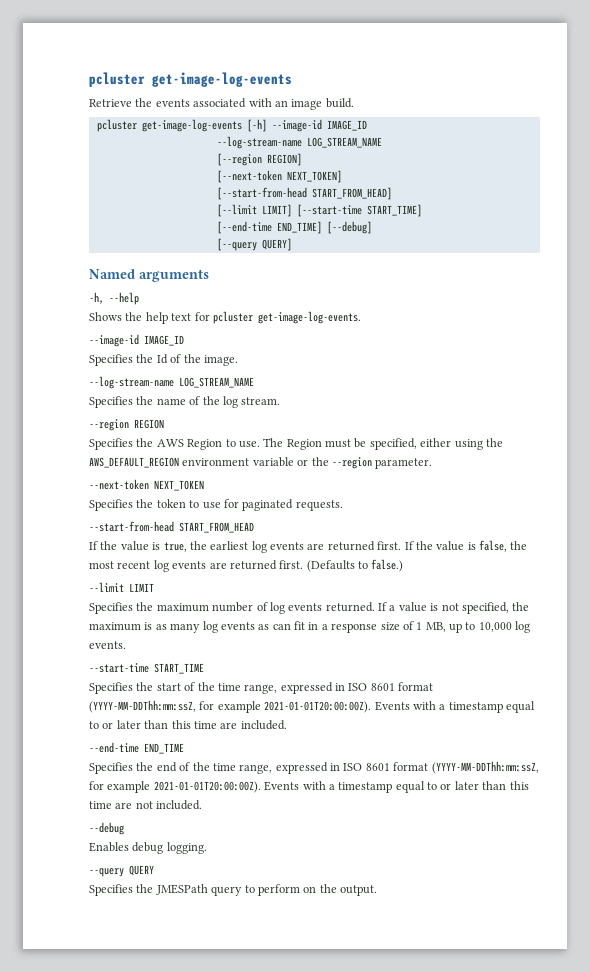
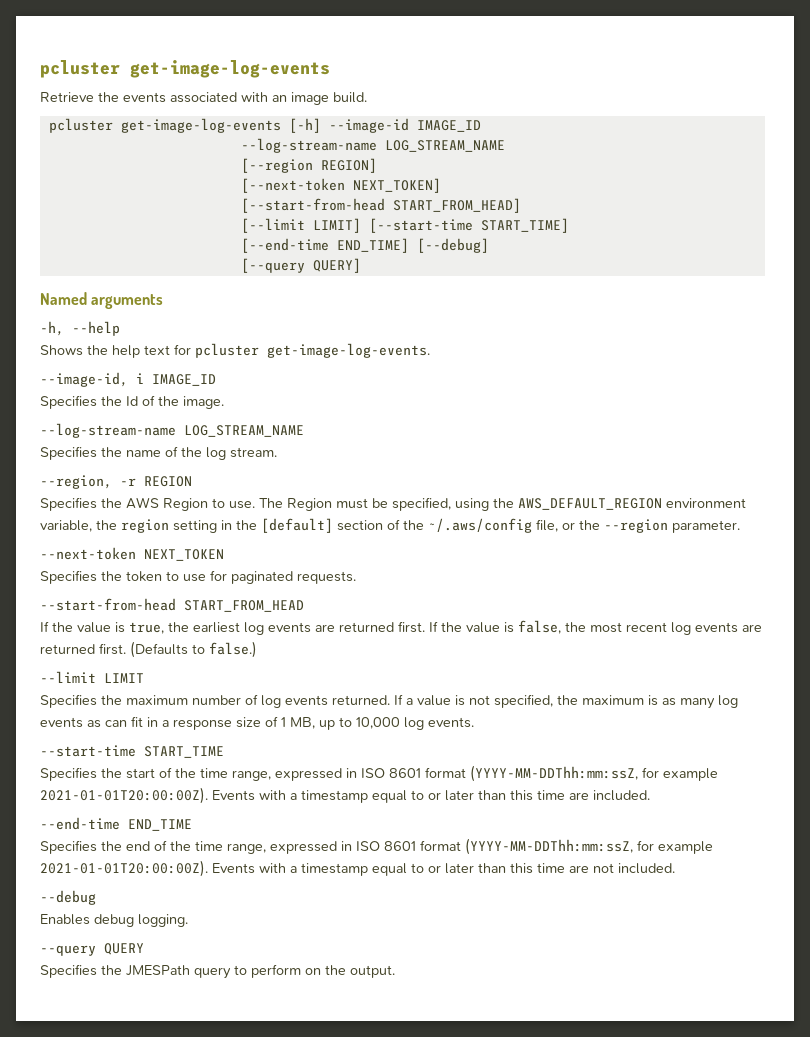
  Shows the help text for pcluster get-image-log-events.
- --image-id IMAGE_ID
+ --image-id, i IMAGE_ID
- --region REGION
+ --region, -r REGION
- The Region must be specified, either using the AWS_DEFAULT_REGION environment variable or the --region parameter.
+ The Region must be specified, using the AWS_DEFAULT_REGION environment variable, the region setting in the [default] section of the ~/.aws/config file, or the --region parameter.

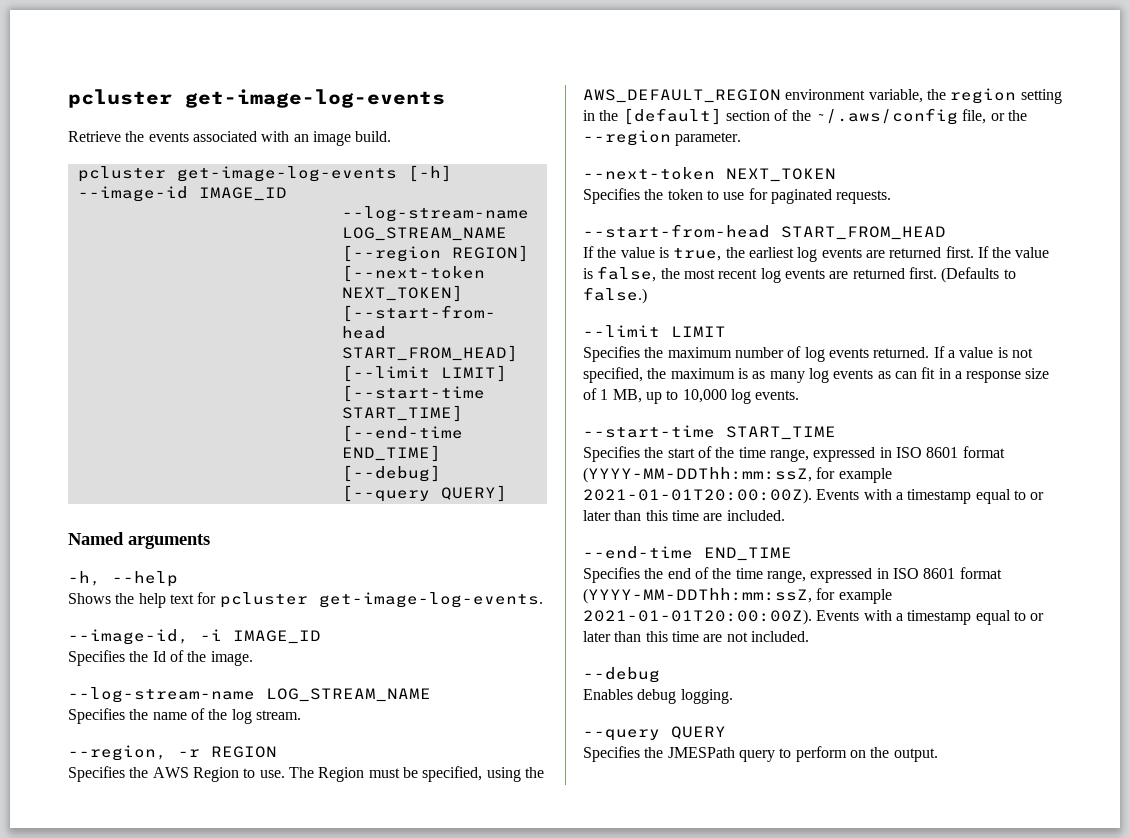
- --image-id, i IMAGE_ID
+ --image-id, -i IMAGE_ID

